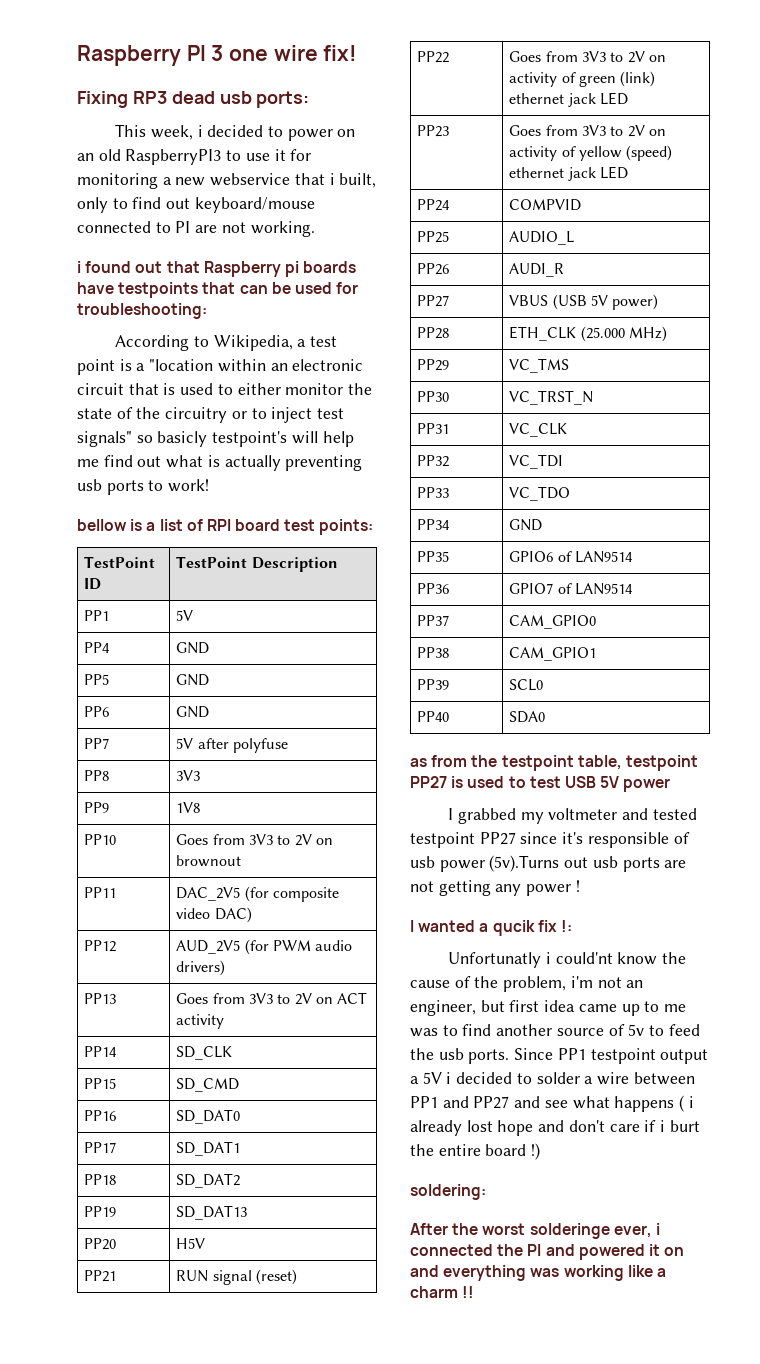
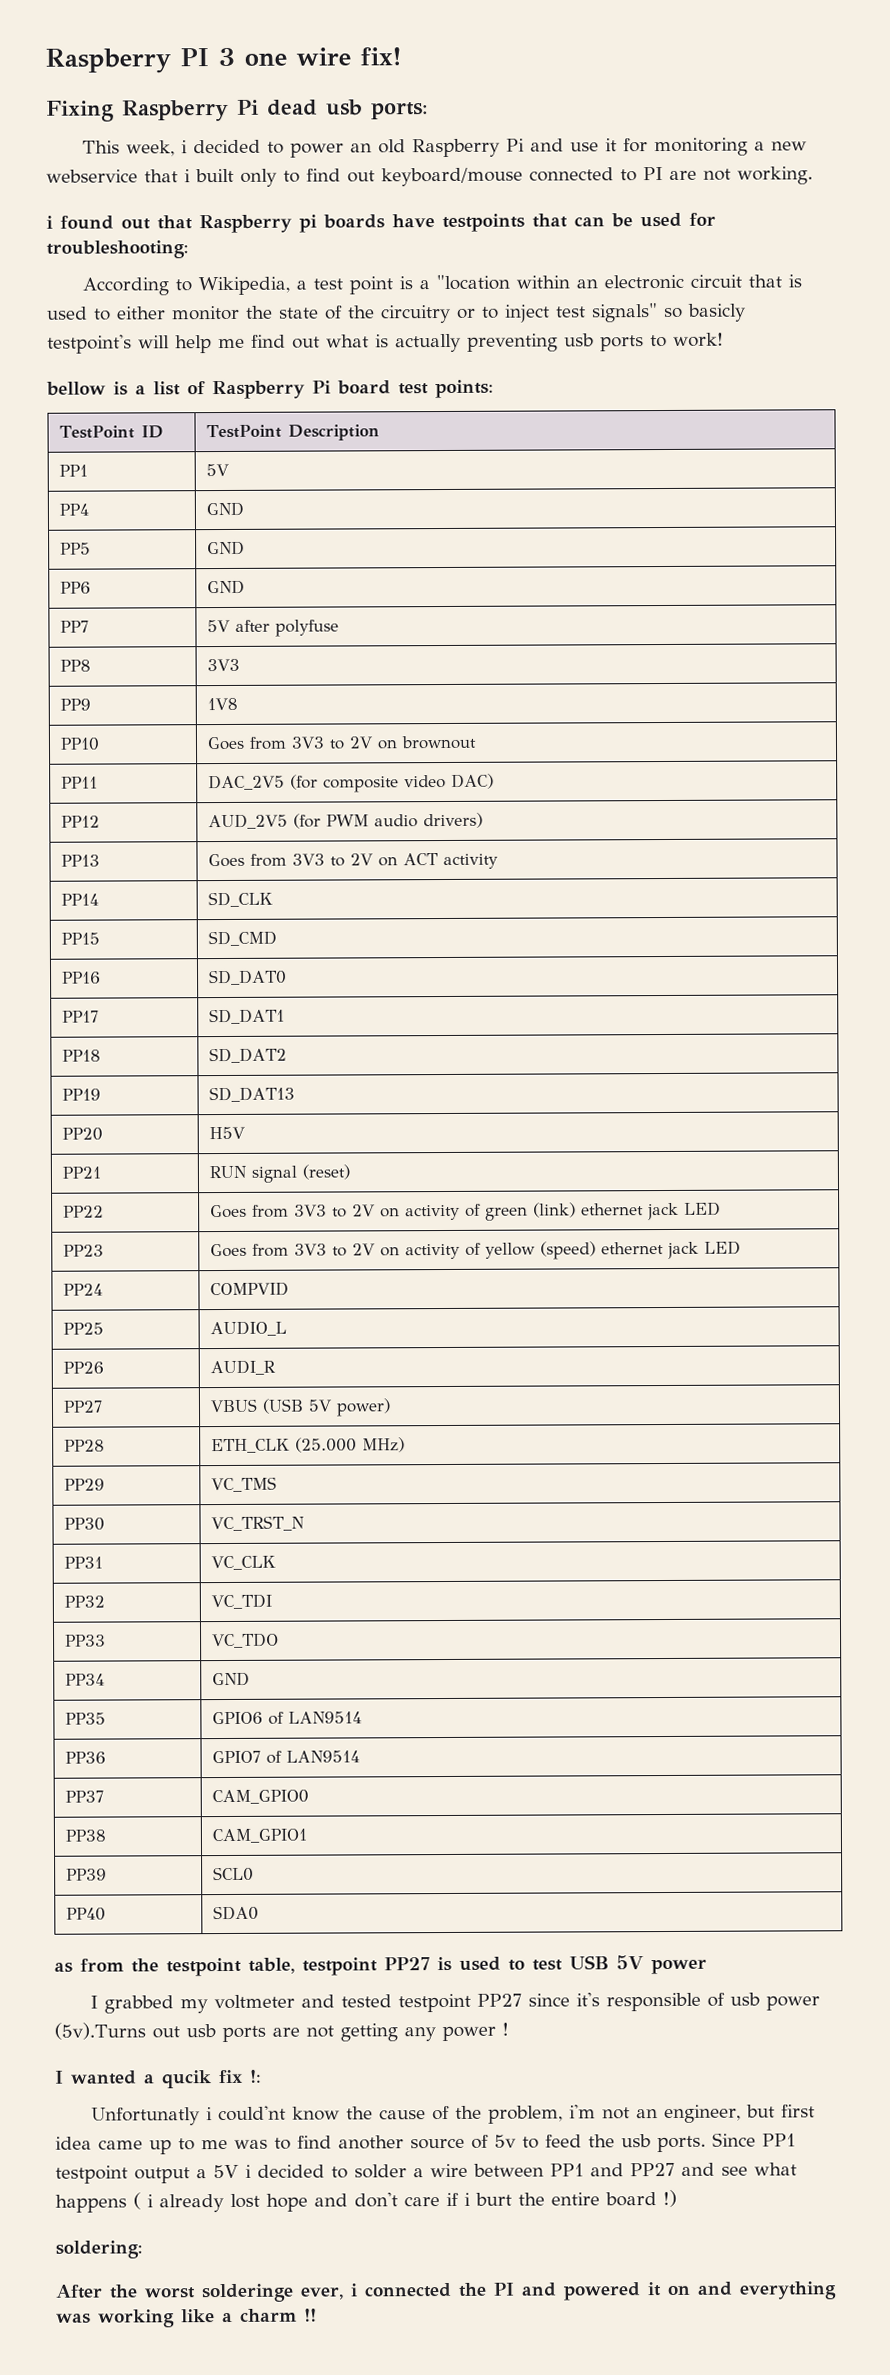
- Fixing RP3 dead usb ports:
+ Fixing Raspberry Pi dead usb ports:
- This week, i decided to power on an old RaspberryPI3 to use it for monitoring a new webservice that i built, only to find out keyboard/mouse connected to PI are not working.
+ This week, i decided to power an old Raspberry Pi and use it for monitoring a new webservice that i built only to find out keyboard/mouse connected to PI are not working.
- bellow is a list of RPI board test points:
+ bellow is a list of Raspberry Pi board test points:

